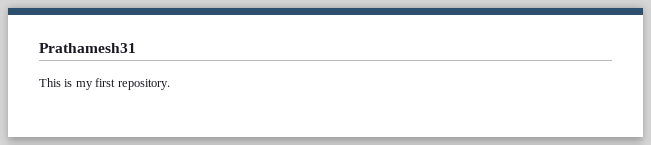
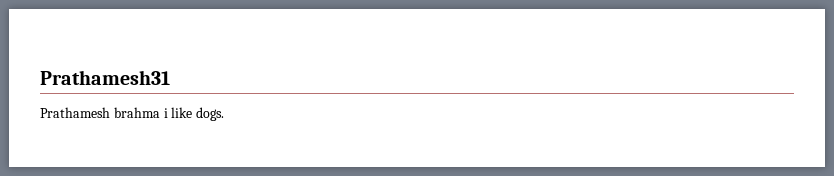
- This is my first repository.
+ Prathamesh brahma i like dogs.

